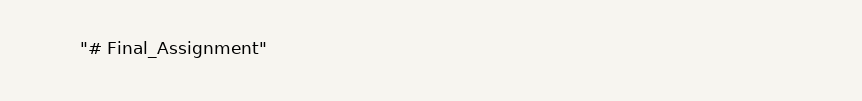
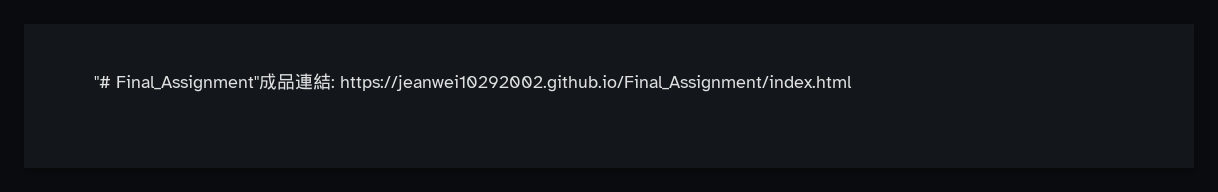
- "# Final_Assignment"
+ "# Final_Assignment"成品連結: https://jeanwei10292002.github.io/Final_Assignment/index.html

